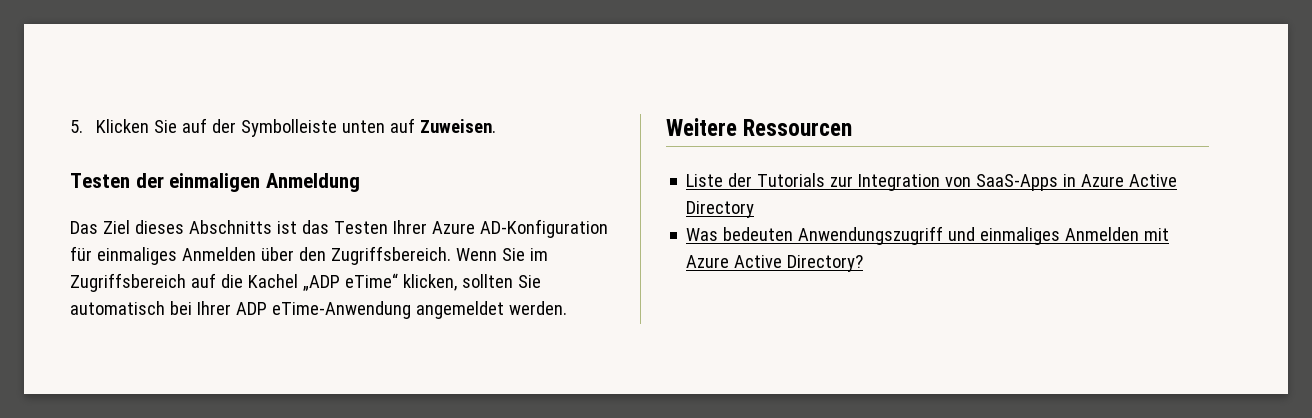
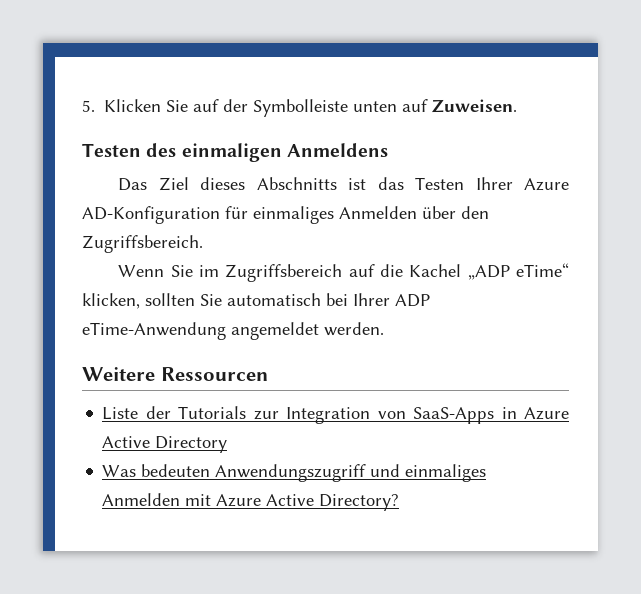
- Testen der einmaligen Anmeldung
+ Testen des einmaligen Anmeldens
- Das Ziel dieses Abschnitts ist das Testen Ihrer Azure AD-Konfiguration für einmaliges Anmelden über den Zugriffsbereich. Wenn Sie im Zugriffsbereich auf die Kachel „ADP eTime“ klicken, sollten Sie automatisch bei Ihrer ADP eTime-Anwendung angemeldet werden.
+ Das Ziel dieses Abschnitts ist das Testen Ihrer Azure AD-Konfiguration für einmaliges Anmelden über den Zugriffsbereich.
+ Wenn Sie im Zugriffsbereich auf die Kachel „ADP eTime“ klicken, sollten Sie automatisch bei Ihrer ADP eTime-Anwendung angemeldet werden.

